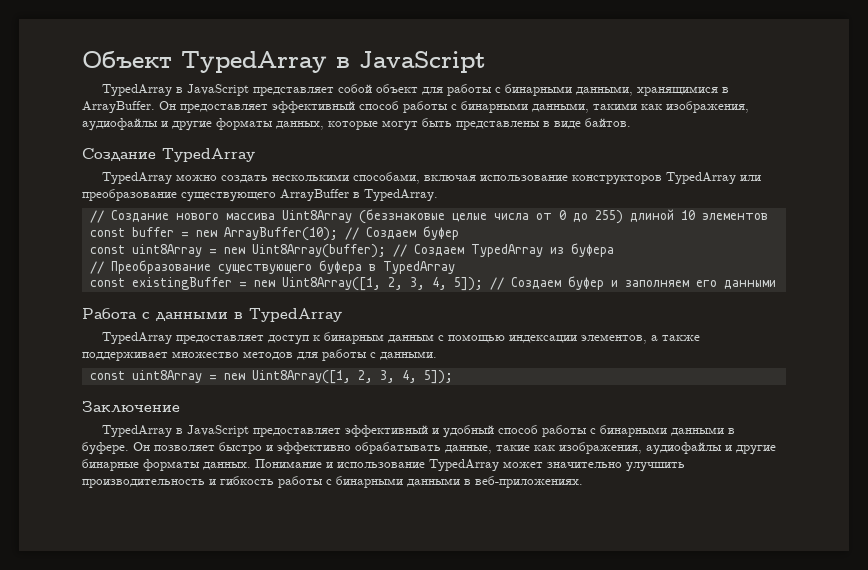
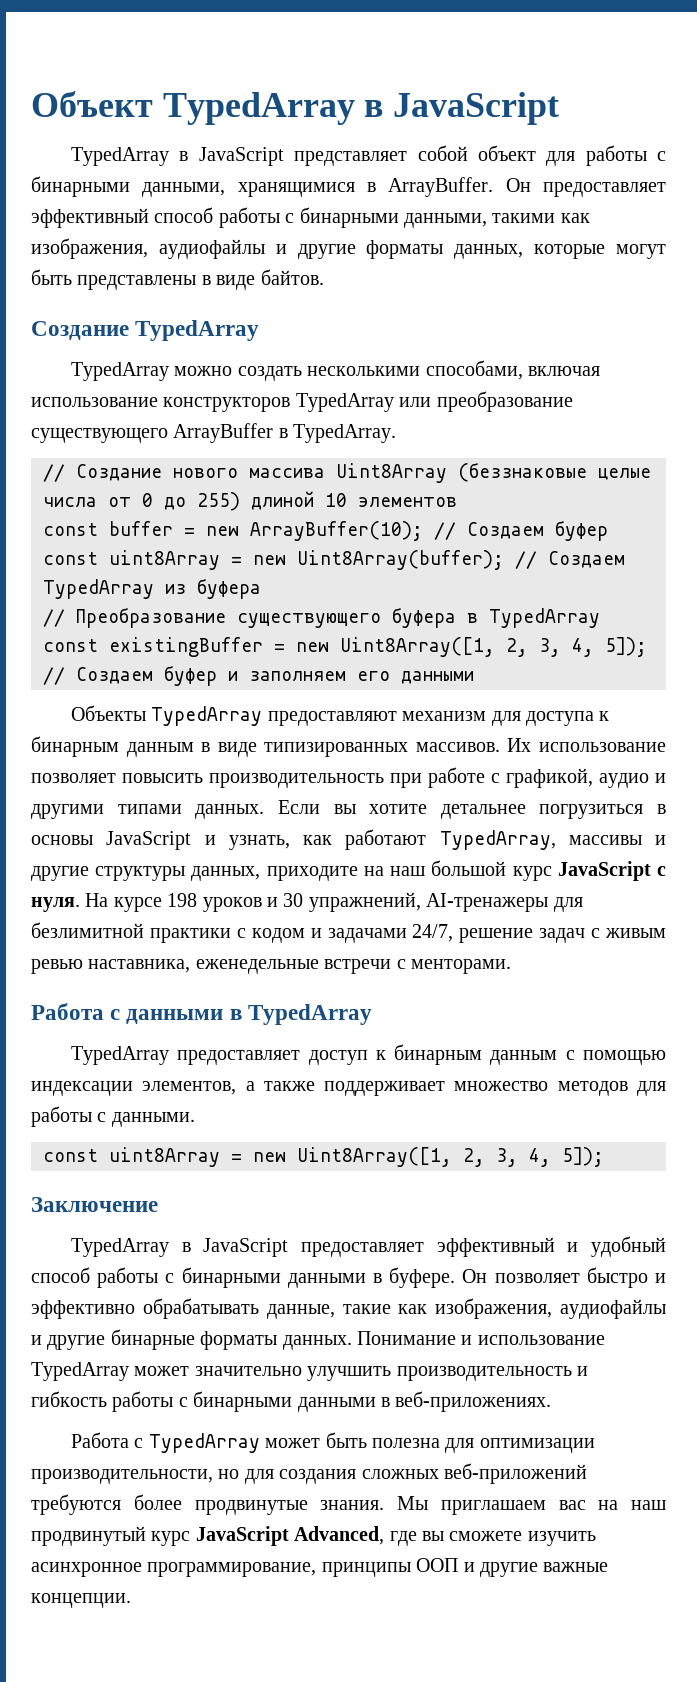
+ Объекты TypedArray предоставляют механизм для доступа к бинарным данным в виде типизированных массивов. Их использование позволяет повысить производительность при работе с графикой, аудио и другими типами данных. Если вы хотите детальнее погрузиться в основы JavaScript и узнать, как работают TypedArray, массивы и другие структуры данных, приходите на наш большой курс JavaScript с нуля. На курсе 198 уроков и 30 упражнений, AI-тренажеры для безлимитной практики с кодом и задачами 24/7, решение задач с живым ревью наставника, еженедельные встречи с менторами.
+ Работа с TypedArray может быть полезна для оптимизации производительности, но для создания сложных веб-приложений требуются более продвинутые знания. Мы приглашаем вас на наш продвинутый курс JavaScript Advanced, где вы сможете изучить асинхронное программирование, принципы ООП и другие важные концепции.

